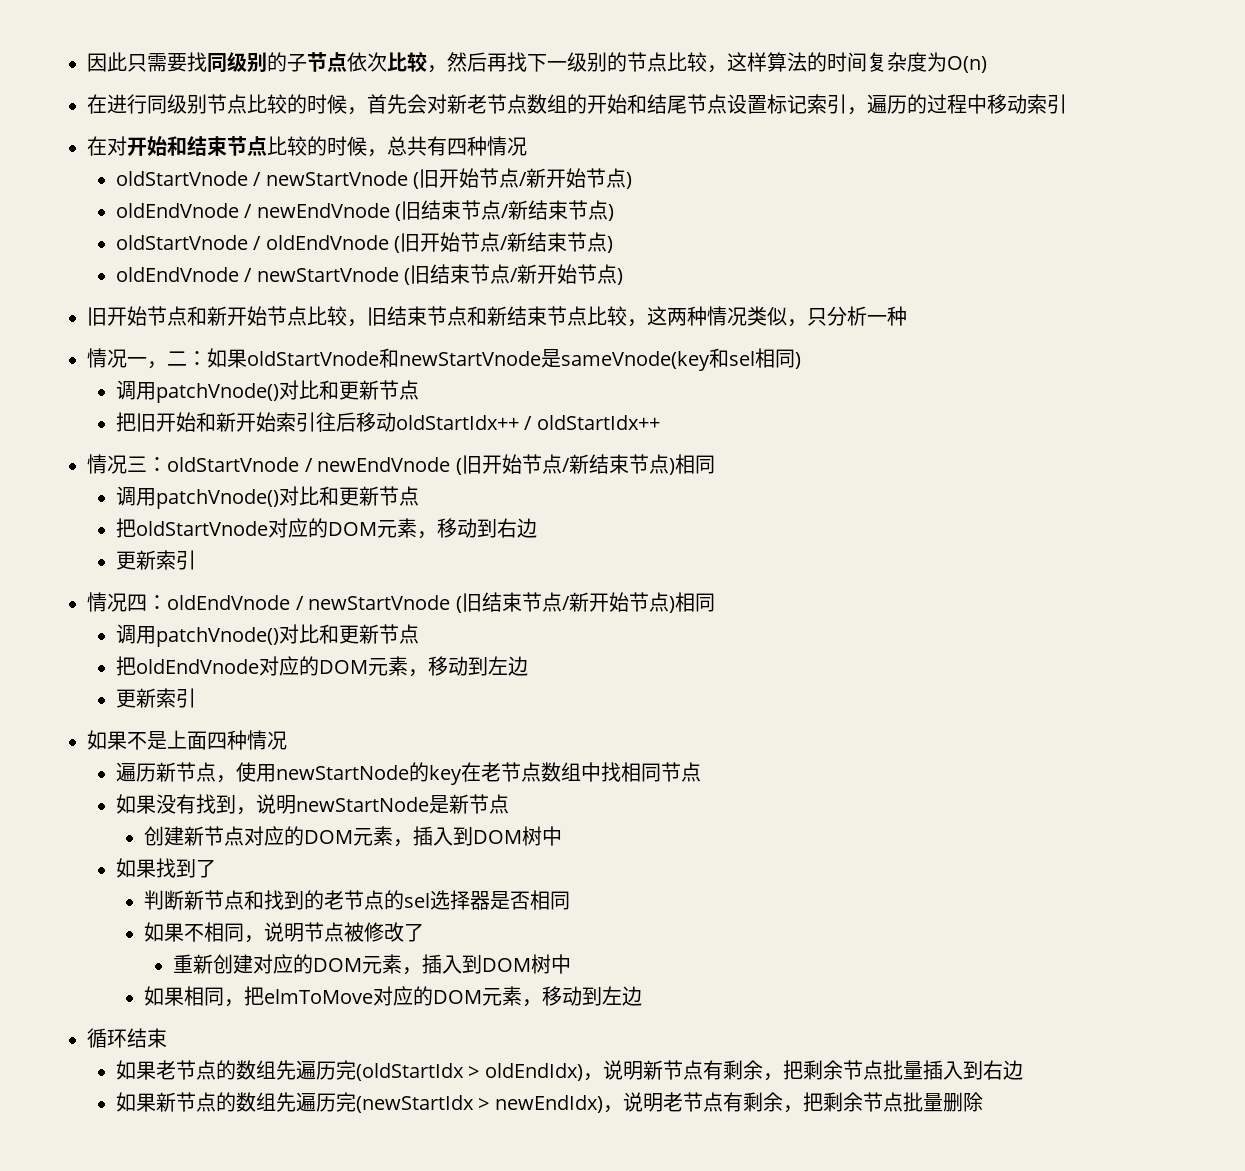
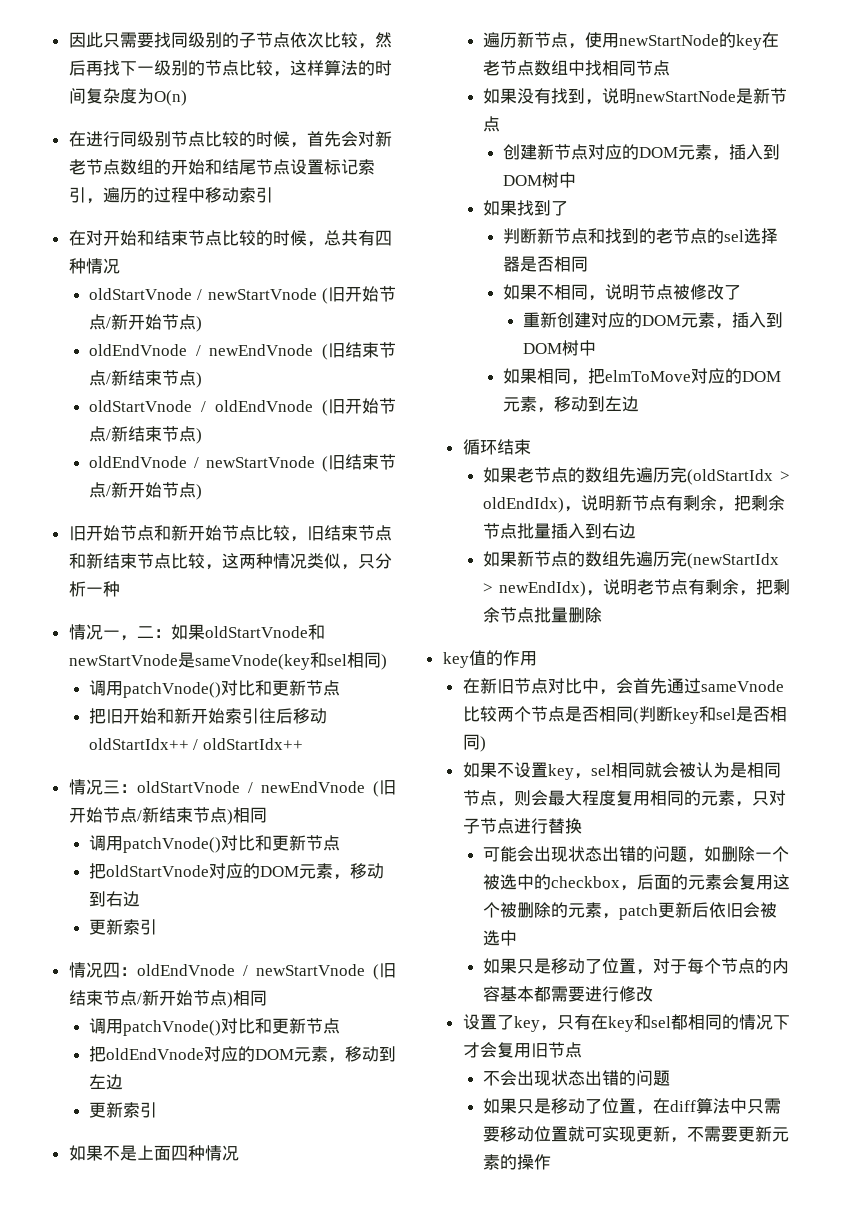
+ key值的作用
+ 在新旧节点对比中，会首先通过sameVnode比较两个节点是否相同(判断key和sel是否相同)
+ 如果不设置key，sel相同就会被认为是相同节点，则会最大程度复用相同的元素，只对子节点进行替换
+ 可能会出现状态出错的问题，如删除一个被选中的checkbox，后面的元素会复用这个被删除的元素，patch更新后依旧会被选中
+ 如果只是移动了位置，对于每个节点的内容基本都需要进行修改
+ 设置了key，只有在key和sel都相同的情况下才会复用旧节点
+ 不会出现状态出错的问题
+ 如果只是移动了位置，在diff算法中只需要移动位置就可实现更新，不需要更新元素的操作

